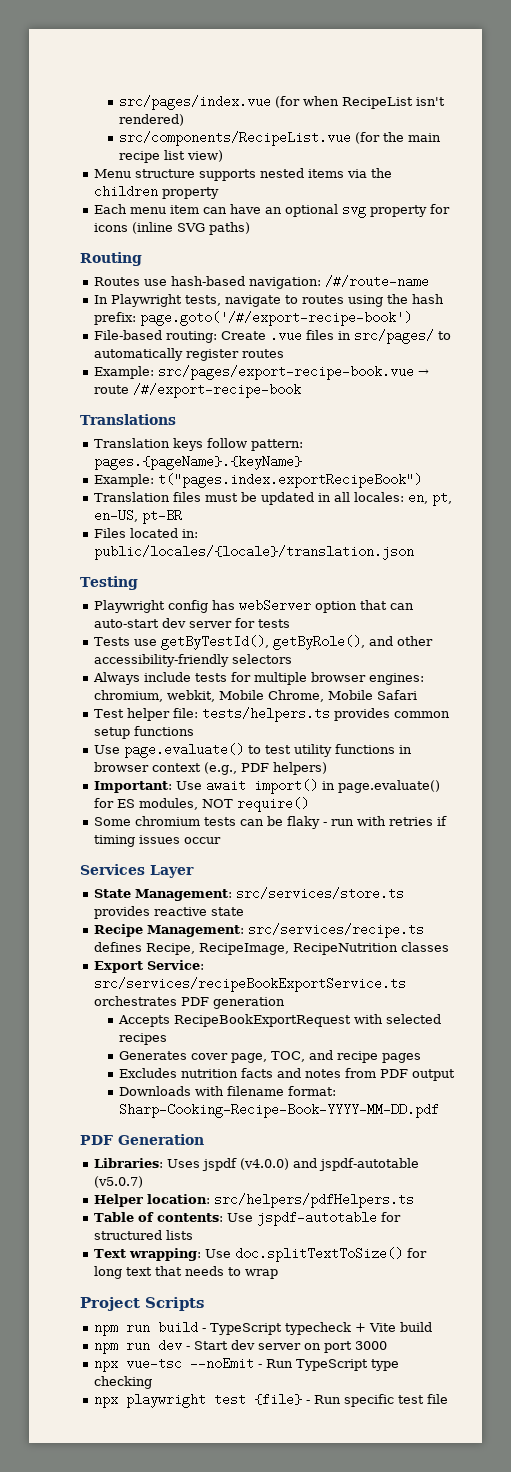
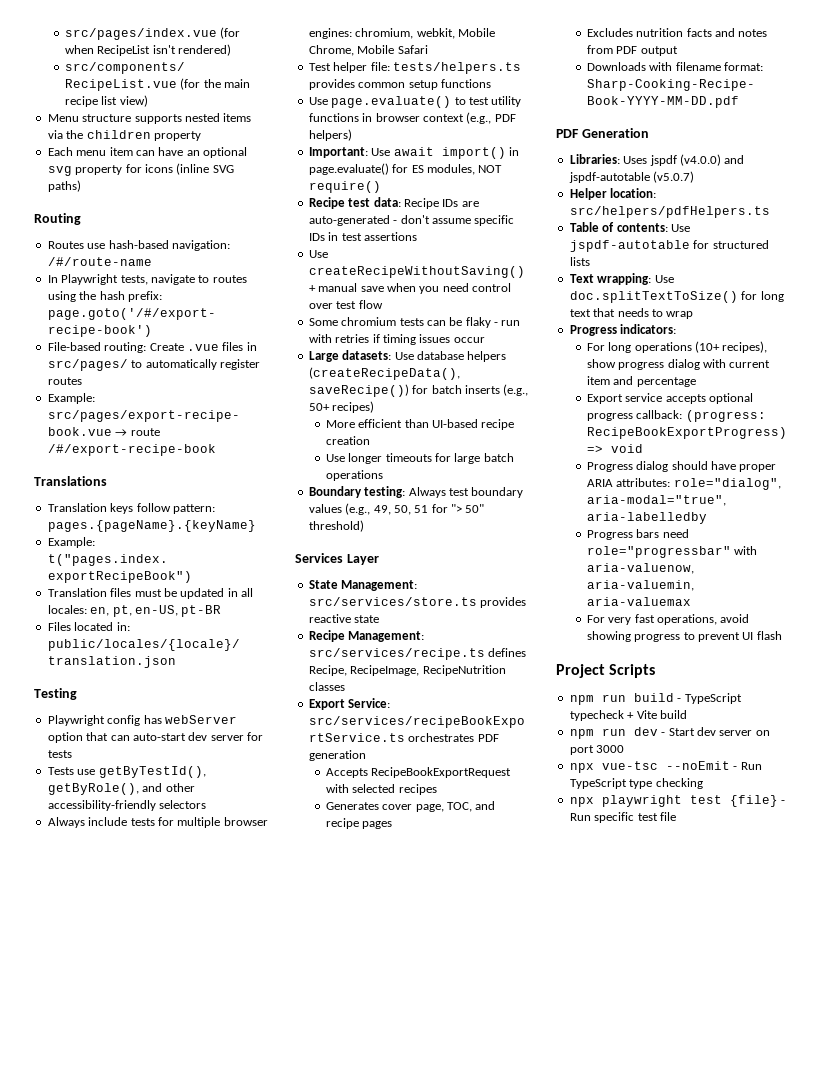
+ Recipe test data: Recipe IDs are auto-generated - don't assume specific IDs in test assertions
+ Use createRecipeWithoutSaving() + manual save when you need control over test flow
+ Large datasets: Use database helpers (createRecipeData(), saveRecipe()) for batch inserts (e.g., 50+ recipes)
+ More efficient than UI-based recipe creation
+ Use longer timeouts for large batch operations
+ Boundary testing: Always test boundary values (e.g., 49, 50, 51 for "> 50" threshold)
+ Progress indicators:
+ For long operations (10+ recipes), show progress dialog with current item and percentage
+ Export service accepts optional progress callback: (progress: RecipeBookExportProgress) => void
+ Progress dialog should have proper ARIA attributes: role="dialog", aria-modal="true", aria-labelledby
+ Progress bars need role="progressbar" with aria-valuenow, aria-valuemin, aria-valuemax
+ For very fast operations, avoid showing progress to prevent UI flash

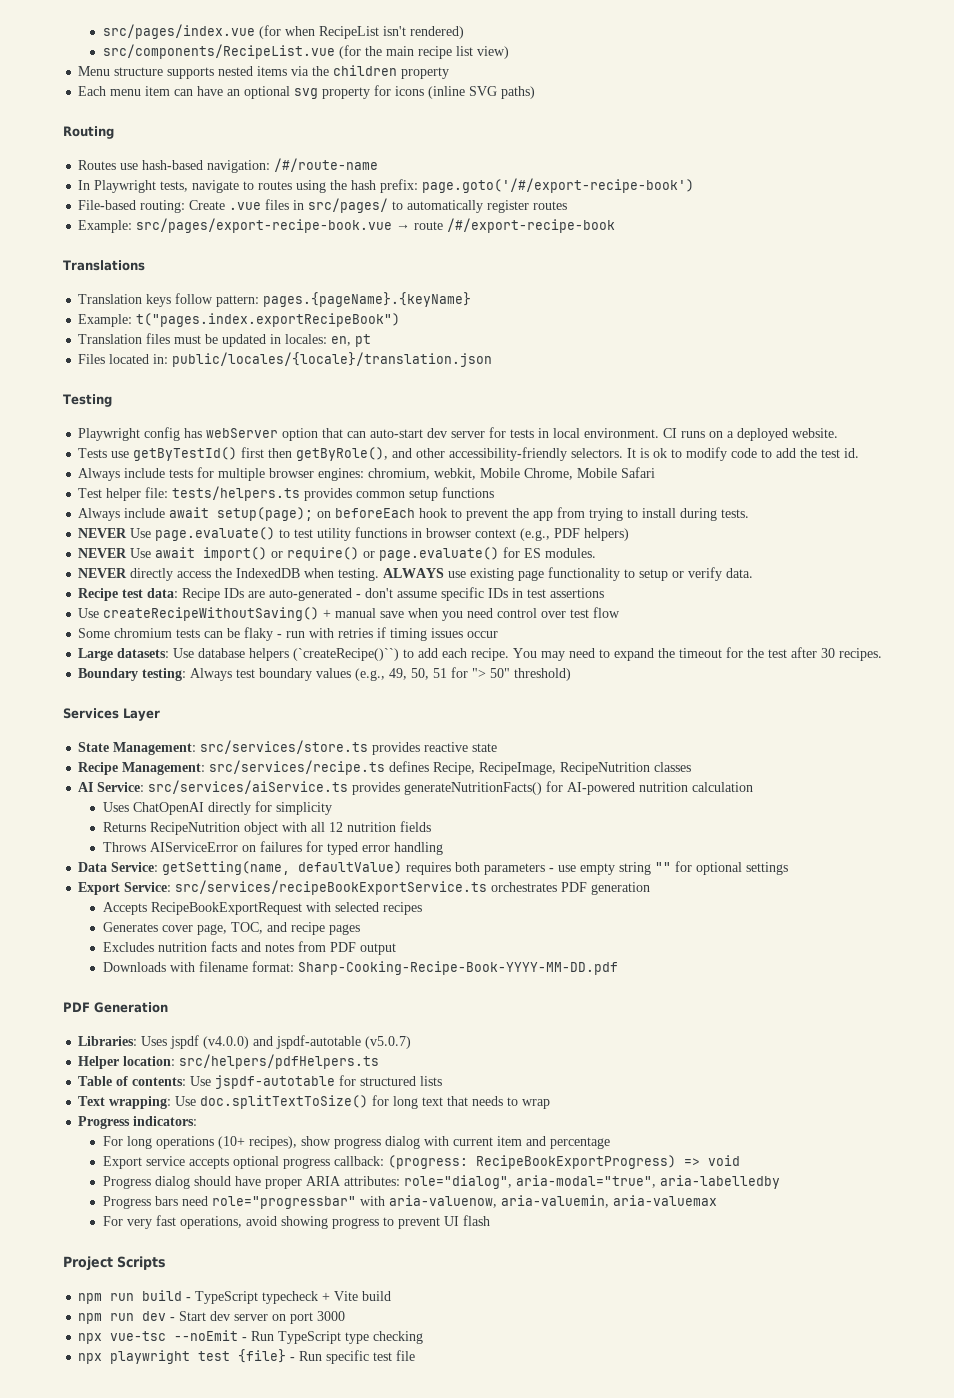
- Translation files must be updated in all locales: en, pt, en-US, pt-BR
+ Translation files must be updated in locales: en, pt
- Playwright config has webServer option that can auto-start dev server for tests
+ Playwright config has webServer option that can auto-start dev server for tests in local environment. CI runs on a deployed website.
- Tests use getByTestId(), getByRole(), and other accessibility-friendly selectors
+ Tests use getByTestId() first then getByRole(), and other accessibility-friendly selectors. It is ok to modify code to add the test id.
- Use page.evaluate() to test utility functions in browser context (e.g., PDF helpers)
+ Always include await setup(page); on beforeEach hook to prevent the app from trying to install during tests.
+ NEVER Use page.evaluate() to test utility functions in browser context (e.g., PDF helpers)
- Important: Use await import() in page.evaluate() for ES modules, NOT require()
+ NEVER Use await import() or require() or page.evaluate() for ES modules.
+ NEVER directly access the IndexedDB when testing. ALWAYS use existing page functionality to setup or verify data.
- Large datasets: Use database helpers (createRecipeData(), saveRecipe()) for batch inserts (e.g., 50+ recipes)
- More efficient than UI-based recipe creation
- Use longer timeouts for large batch operations
+ Large datasets: Use database helpers (`createRecipe()``) to add each recipe. You may need to expand the timeout for the test after 30 recipes.
+ AI Service: src/services/aiService.ts provides generateNutritionFacts() for AI-powered nutrition calculation
+ Uses ChatOpenAI directly for simplicity
+ Returns RecipeNutrition object with all 12 nutrition fields
+ Throws AIServiceError on failures for typed error handling
+ Data Service: getSetting(name, defaultValue) requires both parameters - use empty string "" for optional settings

